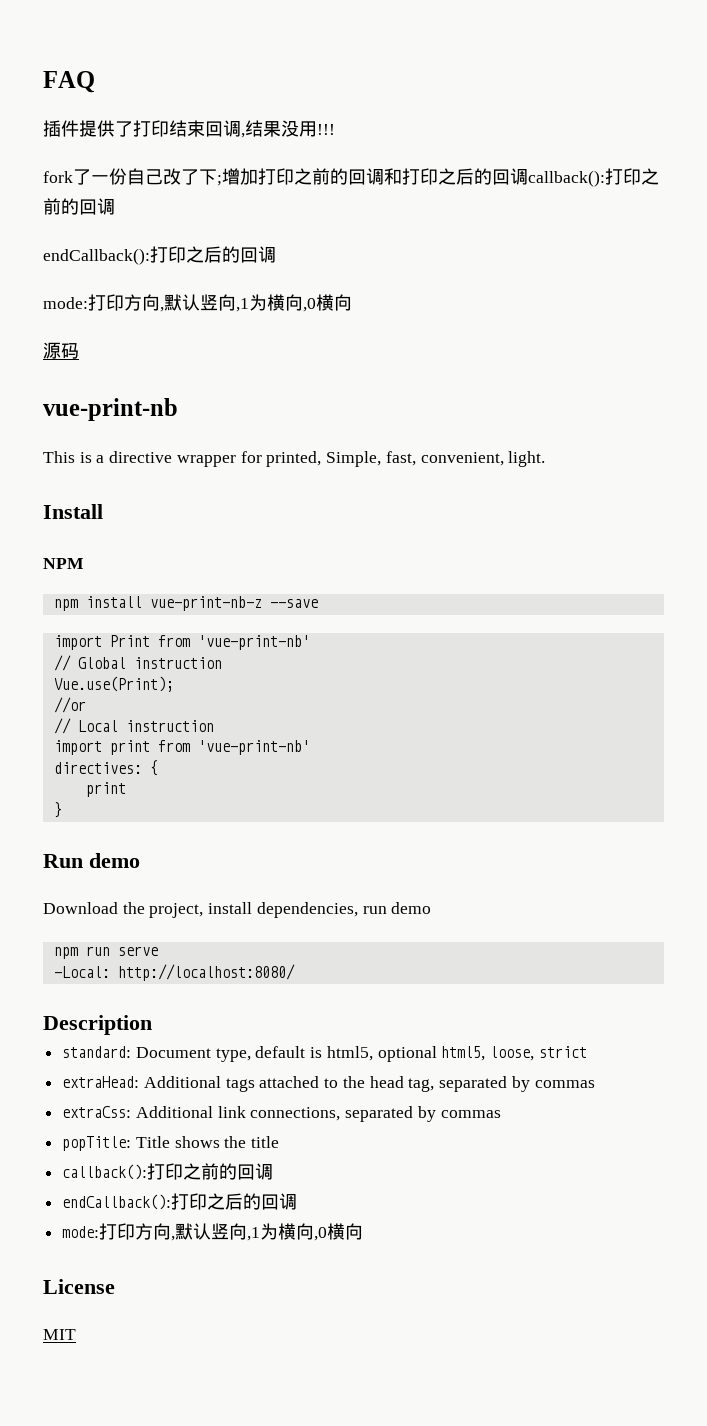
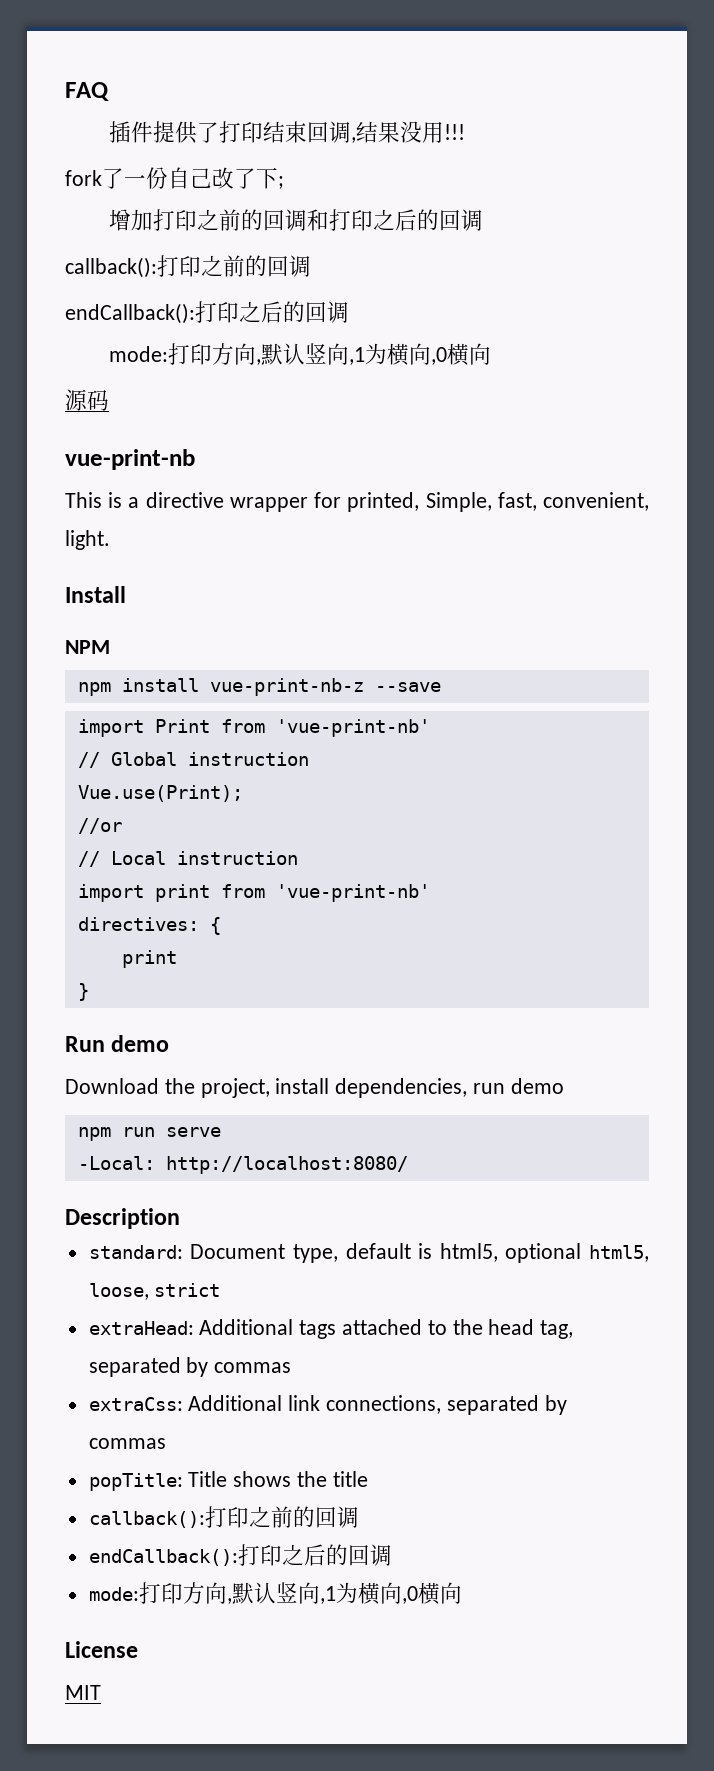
- fork了一份自己改了下;增加打印之前的回调和打印之后的回调callback():打印之前的回调
+ fork了一份自己改了下;
+ 增加打印之前的回调和打印之后的回调
+ callback():打印之前的回调

